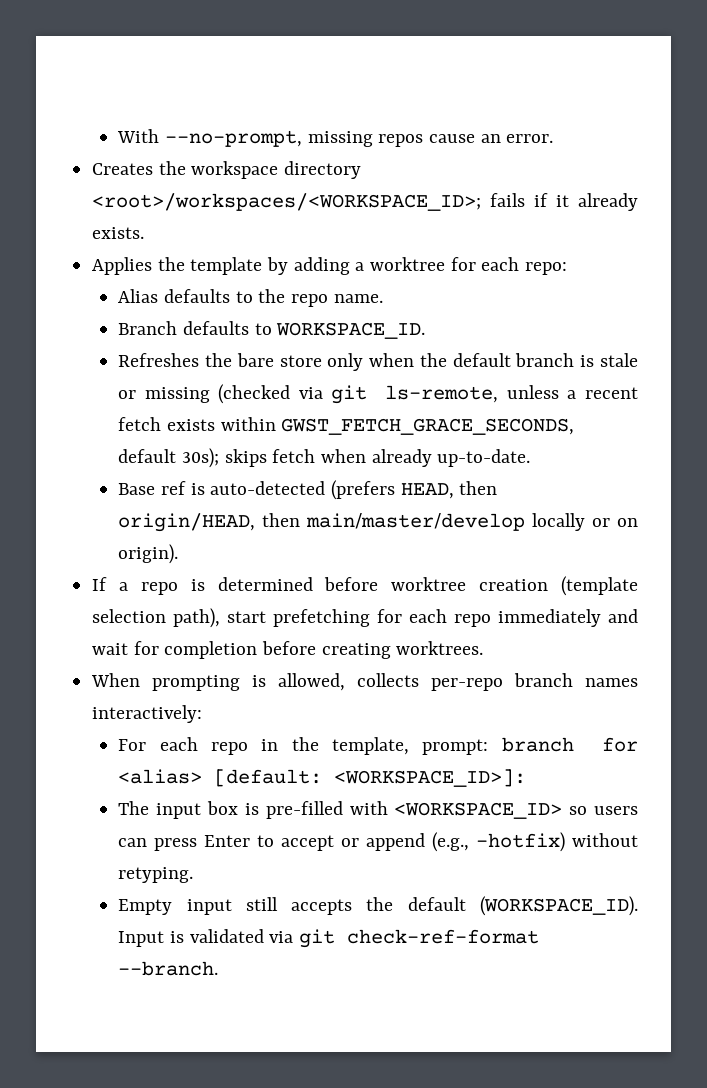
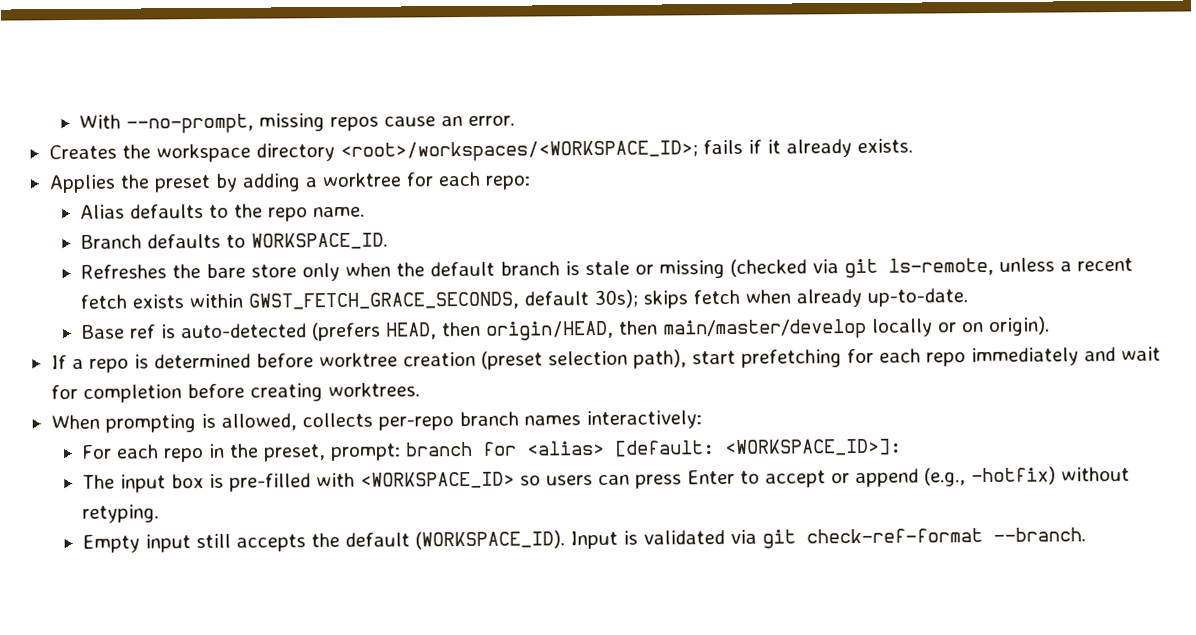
- Applies the template by adding a worktree for each repo:
+ Applies the preset by adding a worktree for each repo:
- If a repo is determined before worktree creation (template selection path), start prefetching for each repo immediately and wait for completion before creating worktrees.
+ If a repo is determined before worktree creation (preset selection path), start prefetching for each repo immediately and wait for completion before creating worktrees.
- For each repo in the template, prompt: branch for <alias> [default: <WORKSPACE_ID>]:
+ For each repo in the preset, prompt: branch for <alias> [default: <WORKSPACE_ID>]:

